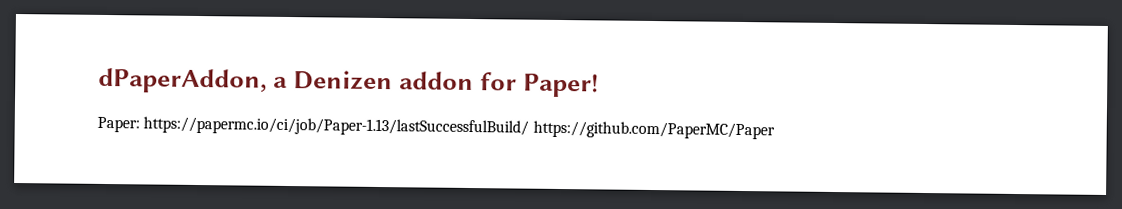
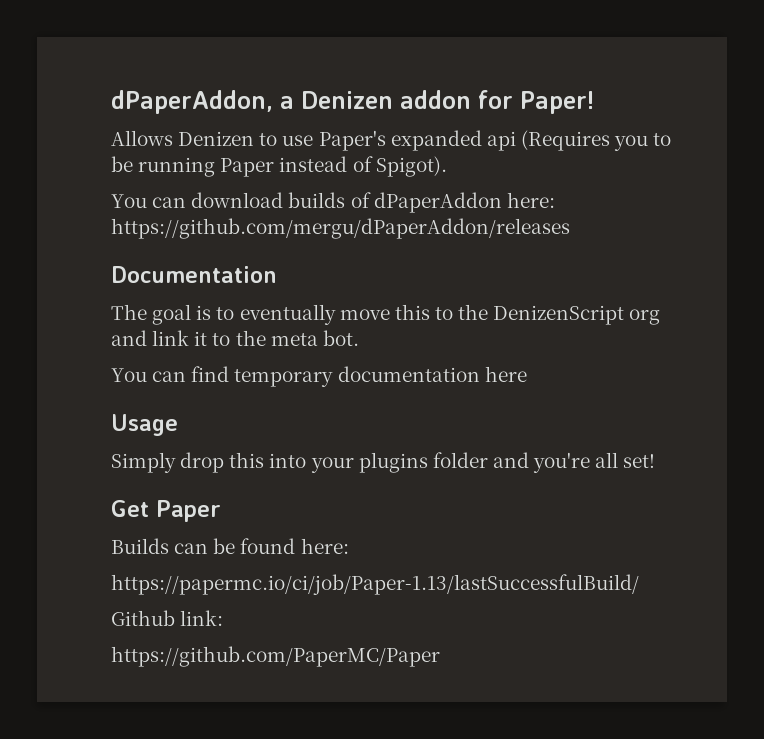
- Paper: https://papermc.io/ci/job/Paper-1.13/lastSuccessfulBuild/ https://github.com/PaperMC/Paper
+ Allows Denizen to use Paper's expanded api (Requires you to be running Paper instead of Spigot).
+ You can download builds of dPaperAddon here: https://github.com/mergu/dPaperAddon/releases
+ Documentation
+ The goal is to eventually move this to the DenizenScript org and link it to the meta bot.
+ You can find temporary documentation here
+ Usage
+ Simply drop this into your plugins folder and you're all set!
+ Get Paper
+ Builds can be found here:
+ https://papermc.io/ci/job/Paper-1.13/lastSuccessfulBuild/
+ Github link:
+ https://github.com/PaperMC/Paper

